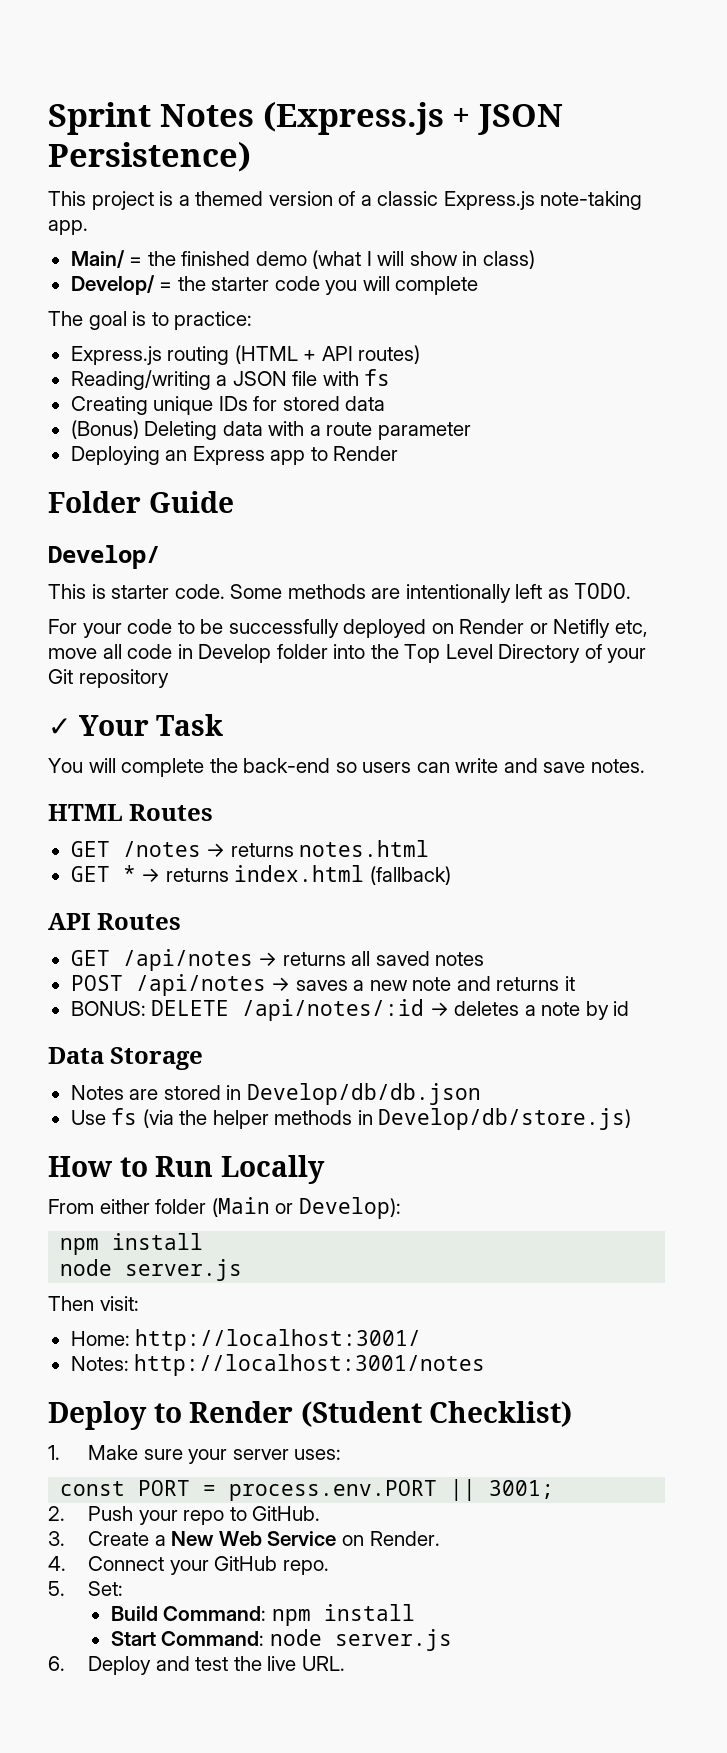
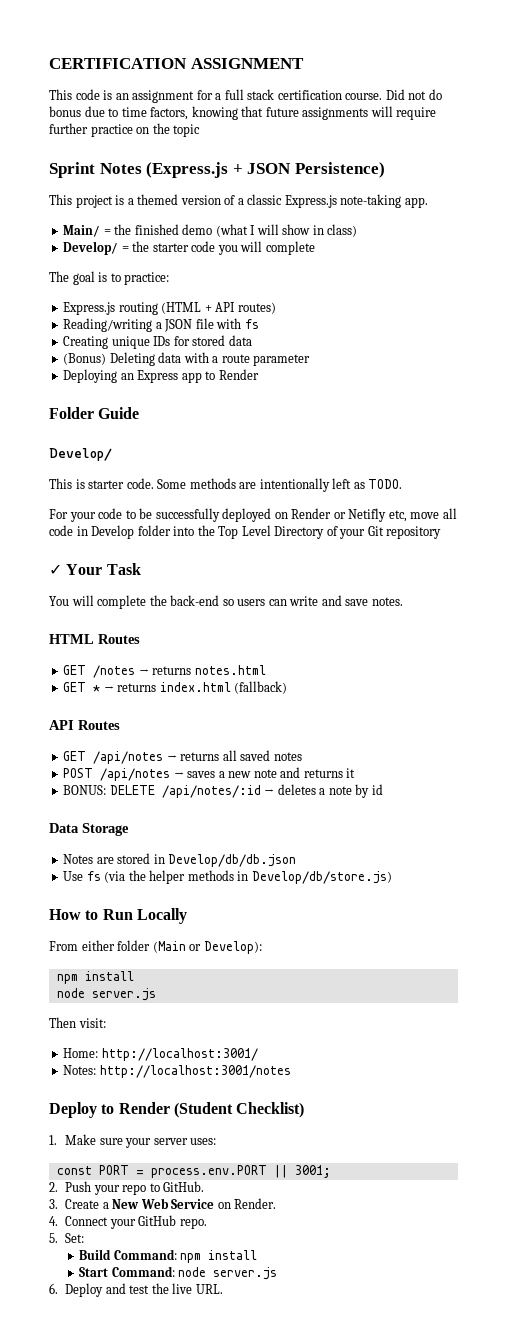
+ CERTIFICATION ASSIGNMENT
+ This code is an assignment for a full stack certification course. Did not do bonus due to time factors, knowing that future assignments will require further practice on the topic

